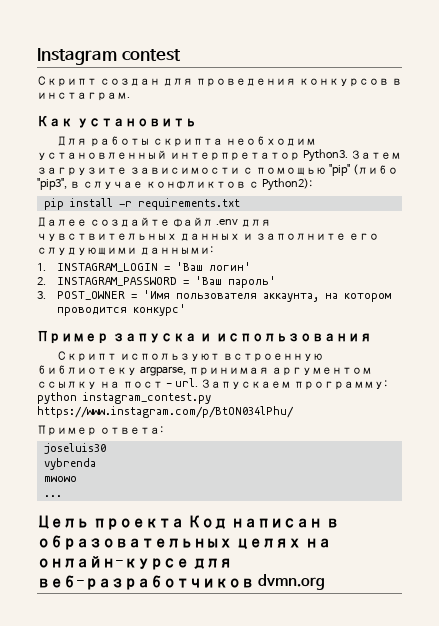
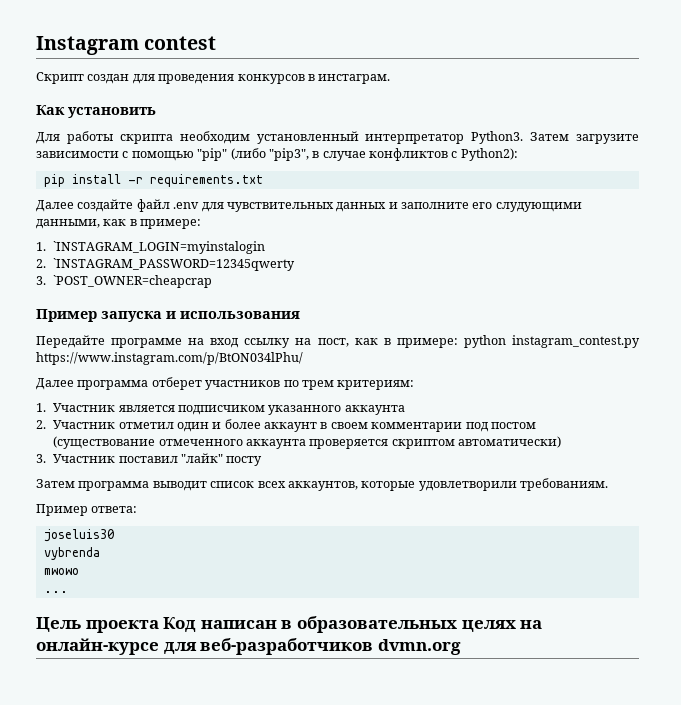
- Далее создайте файл .env для чувствительных данных и заполните его слудующими данными:
- 1. INSTAGRAM_LOGIN = 'Ваш логин'
- 2. INSTAGRAM_PASSWORD = 'Ваш пароль'
- 3. POST_OWNER = 'Имя пользователя аккаунта, на котором проводится конкурс'
+ Далее создайте файл .env для чувствительных данных и заполните его слудующими данными, как в примере:
+ 1. `INSTAGRAM_LOGIN=myinstalogin
+ 2. `INSTAGRAM_PASSWORD=12345qwerty
+ 3. `POST_OWNER=cheapcrap
  Пример запуска и использования
- Скрипт используют встроенную библиотеку argparse, принимая аргументом ссылку на пост - url. Запускаем программу: python instagram_contest.py https://www.instagram.com/p/BtON034lPhu/
+ Передайте программе на вход ссылку на пост, как в примере: python instagram_contest.py https://www.instagram.com/p/BtON034lPhu/
+ Далее программа отберет участников по трем критериям:
+ 1. Участник является подписчиком указанного аккаунта
+ 2. Участник отметил один и более аккаунт в своем комментарии под постом (существование отмеченного аккаунта проверяется скриптом автоматически)
+ 3. Участник поставил "лайк" посту
+ Затем программа выводит список всех аккаунтов, которые удовлетворили требованиям.

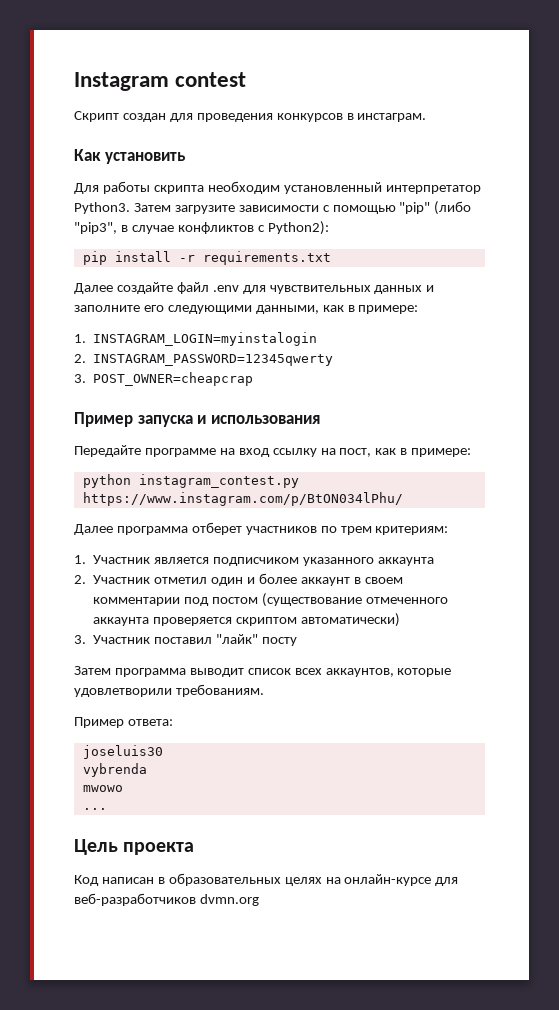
- Далее создайте файл .env для чувствительных данных и заполните его слудующими данными, как в примере:
+ Далее создайте файл .env для чувствительных данных и заполните его следующими данными, как в примере:
- 1. `INSTAGRAM_LOGIN=myinstalogin
- 2. `INSTAGRAM_PASSWORD=12345qwerty
- 3. `POST_OWNER=cheapcrap
+ 1. INSTAGRAM_LOGIN=myinstalogin
+ 2. INSTAGRAM_PASSWORD=12345qwerty
+ 3. POST_OWNER=cheapcrap
- Передайте программе на вход ссылку на пост, как в примере: python instagram_contest.py https://www.instagram.com/p/BtON034lPhu/
+ Передайте программе на вход ссылку на пост, как в примере:
+ python instagram_contest.py https://www.instagram.com/p/BtON034lPhu/
- Цель проекта Код написан в образовательных целях на онлайн-курсе для веб-разработчиков dvmn.org
+ Цель проекта
+ Код написан в образовательных целях на онлайн-курсе для веб-разработчиков dvmn.org

